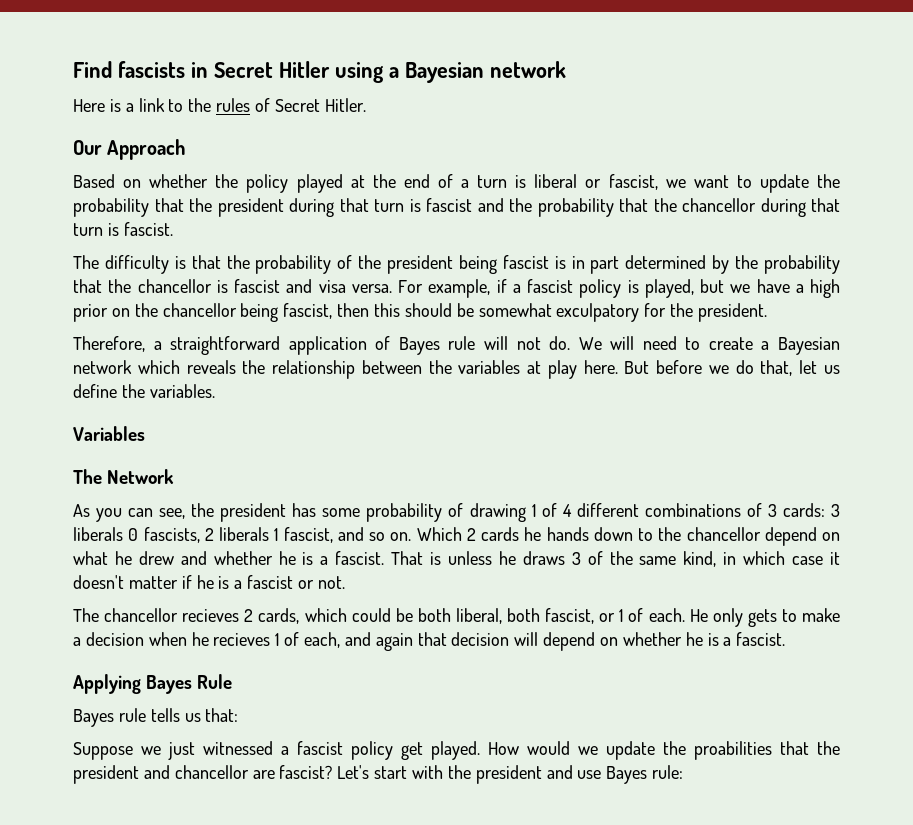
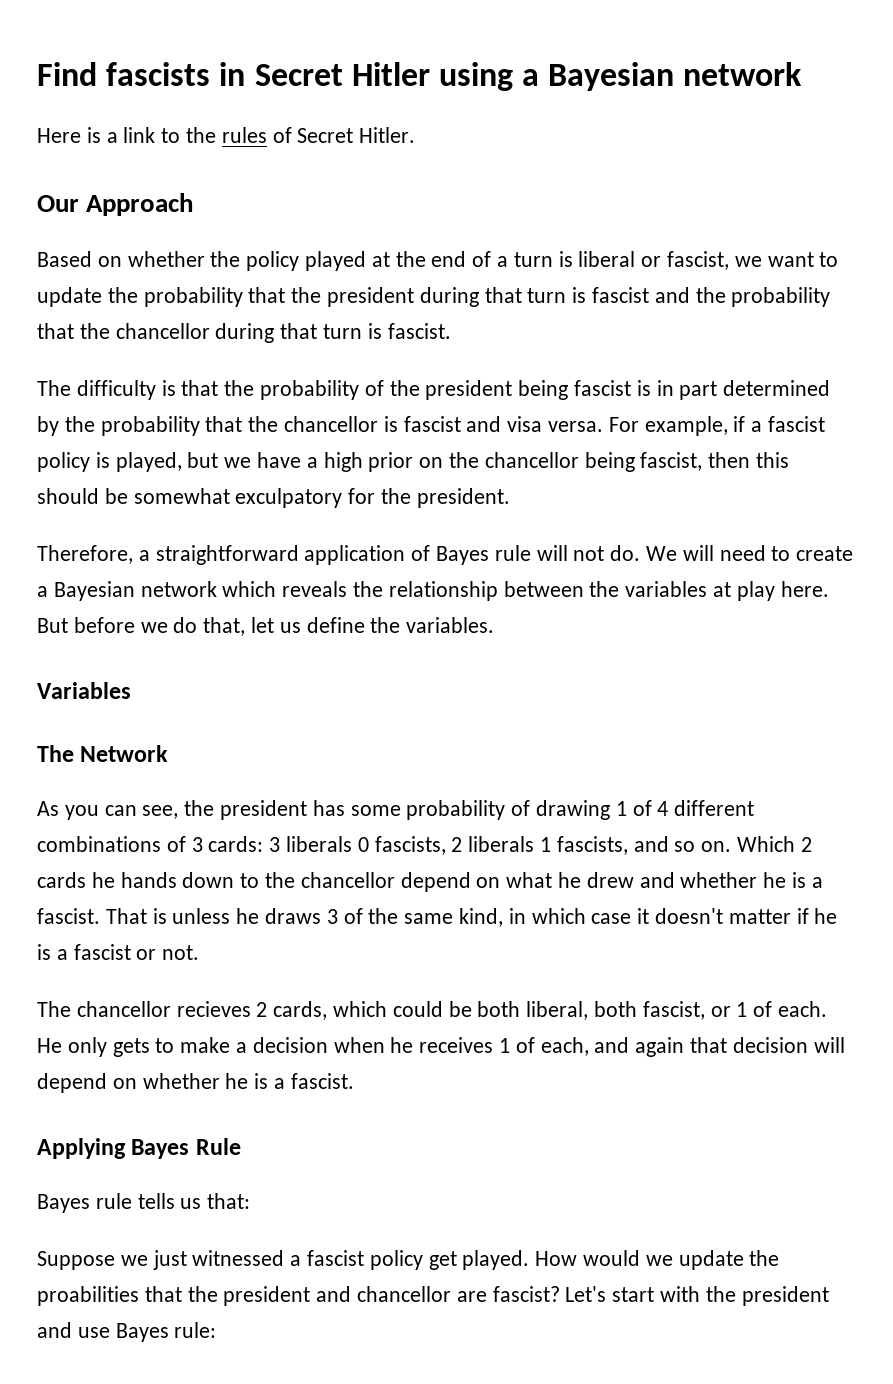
- As you can see, the president has some probability of drawing 1 of 4 different combinations of 3 cards: 3 liberals 0 fascists, 2 liberals 1 fascist, and so on.
+ As you can see, the president has some probability of drawing 1 of 4 different combinations of 3 cards: 3 liberals 0 fascists, 2 liberals 1 fascists, and so on.
- He only gets to make a decision when he recieves 1 of each, and again that decision will depend on whether he is a fascist.
+ He only gets to make a decision when he receives 1 of each, and again that decision will depend on whether he is a fascist.

